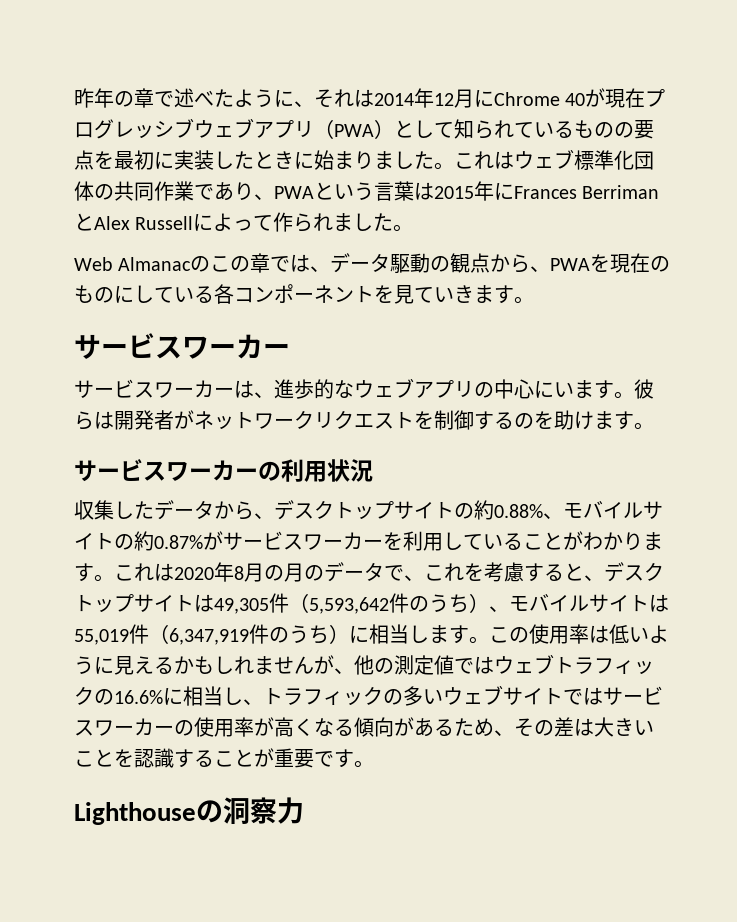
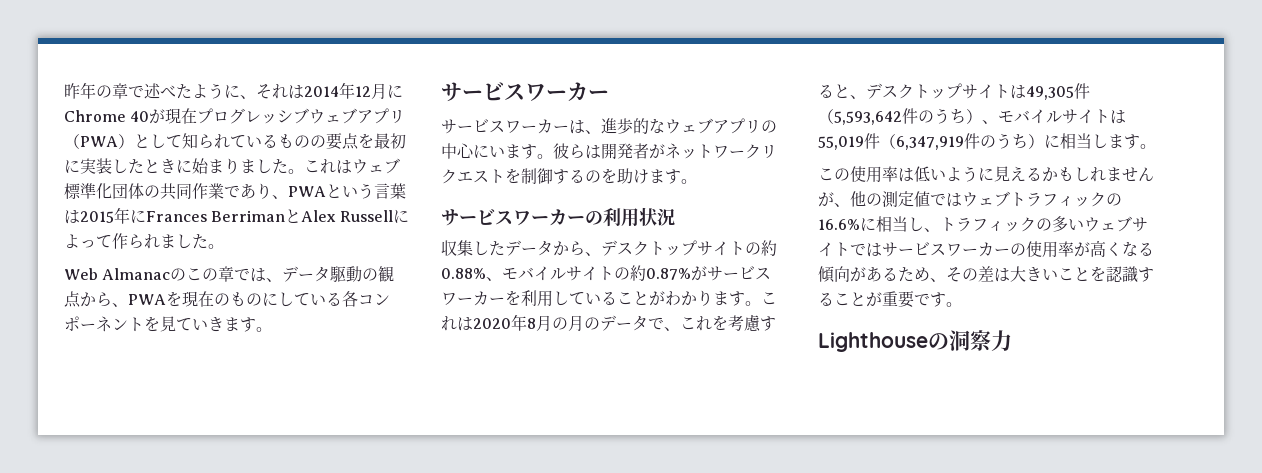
- これは2020年8月の月のデータで、これを考慮すると、デスクトップサイトは49,305件（5,593,642件のうち）、モバイルサイトは55,019件（6,347,919件のうち）に相当します。この使用率は低いように見えるかもしれませんが、他の測定値ではウェブトラフィックの16.6%に相当し、トラフィックの多いウェブサイトではサービスワーカーの使用率が高くなる傾向があるため、その差は大きいことを認識することが重要です。
+ これは2020年8月の月のデータで、これを考慮すると、デスクトップサイトは49,305件（5,593,642件のうち）、モバイルサイトは55,019件（6,347,919件のうち）に相当します。
+ この使用率は低いように見えるかもしれませんが、他の測定値ではウェブトラフィックの16.6%に相当し、トラフィックの多いウェブサイトではサービスワーカーの使用率が高くなる傾向があるため、その差は大きいことを認識することが重要です。

